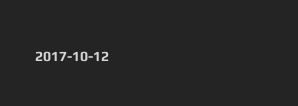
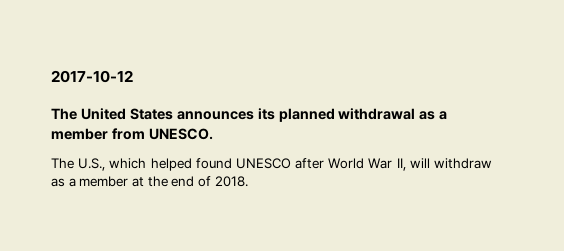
+ The United States announces its planned withdrawal as a member from UNESCO.
+ The U.S., which helped found UNESCO after World War II, will withdraw as a member at the end of 2018.

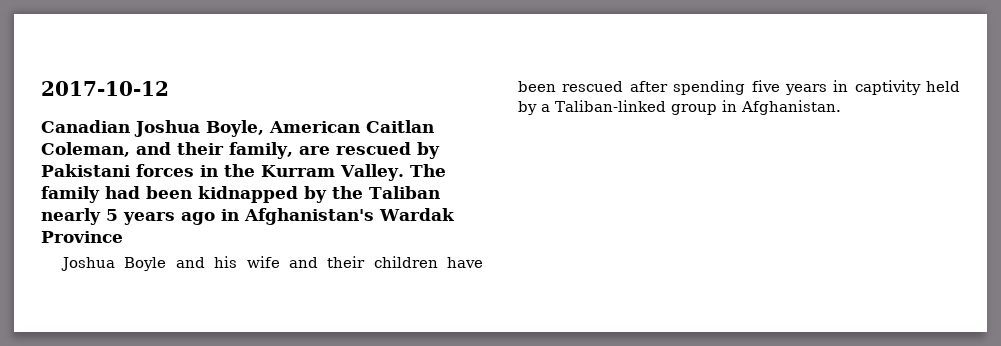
- The United States announces its planned withdrawal as a member from UNESCO.
- The U.S., which helped found UNESCO after World War II, will withdraw as a member at the end of 2018.
+ Canadian Joshua Boyle, American Caitlan Coleman, and their family, are rescued by Pakistani forces in the Kurram Valley. The family had been kidnapped by the Taliban nearly 5 years ago in Afghanistan's Wardak Province
+ Joshua Boyle and his wife and their children have been rescued after spending five years in captivity held by a Taliban-linked group in Afghanistan.

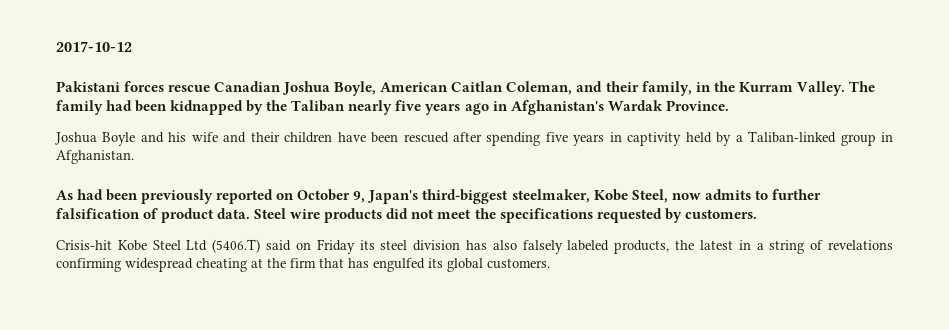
- Canadian Joshua Boyle, American Caitlan Coleman, and their family, are rescued by Pakistani forces in the Kurram Valley.
+ Pakistani forces rescue Canadian Joshua Boyle, American Caitlan Coleman, and their family, in the Kurram Valley.
- The family had been kidnapped by the Taliban nearly 5 years ago in Afghanistan's Wardak Province
+ The family had been kidnapped by the Taliban nearly five years ago in Afghanistan's Wardak Province.
+ As had been previously reported on October 9, Japan's third-biggest steelmaker, Kobe Steel, now admits to further falsification of product data. Steel wire products did not meet the specifications requested by customers.
+ Crisis-hit Kobe Steel Ltd (5406.T) said on Friday its steel division has also falsely labeled products, the latest in a string of revelations confirming widespread cheating at the firm that has engulfed its global customers.

